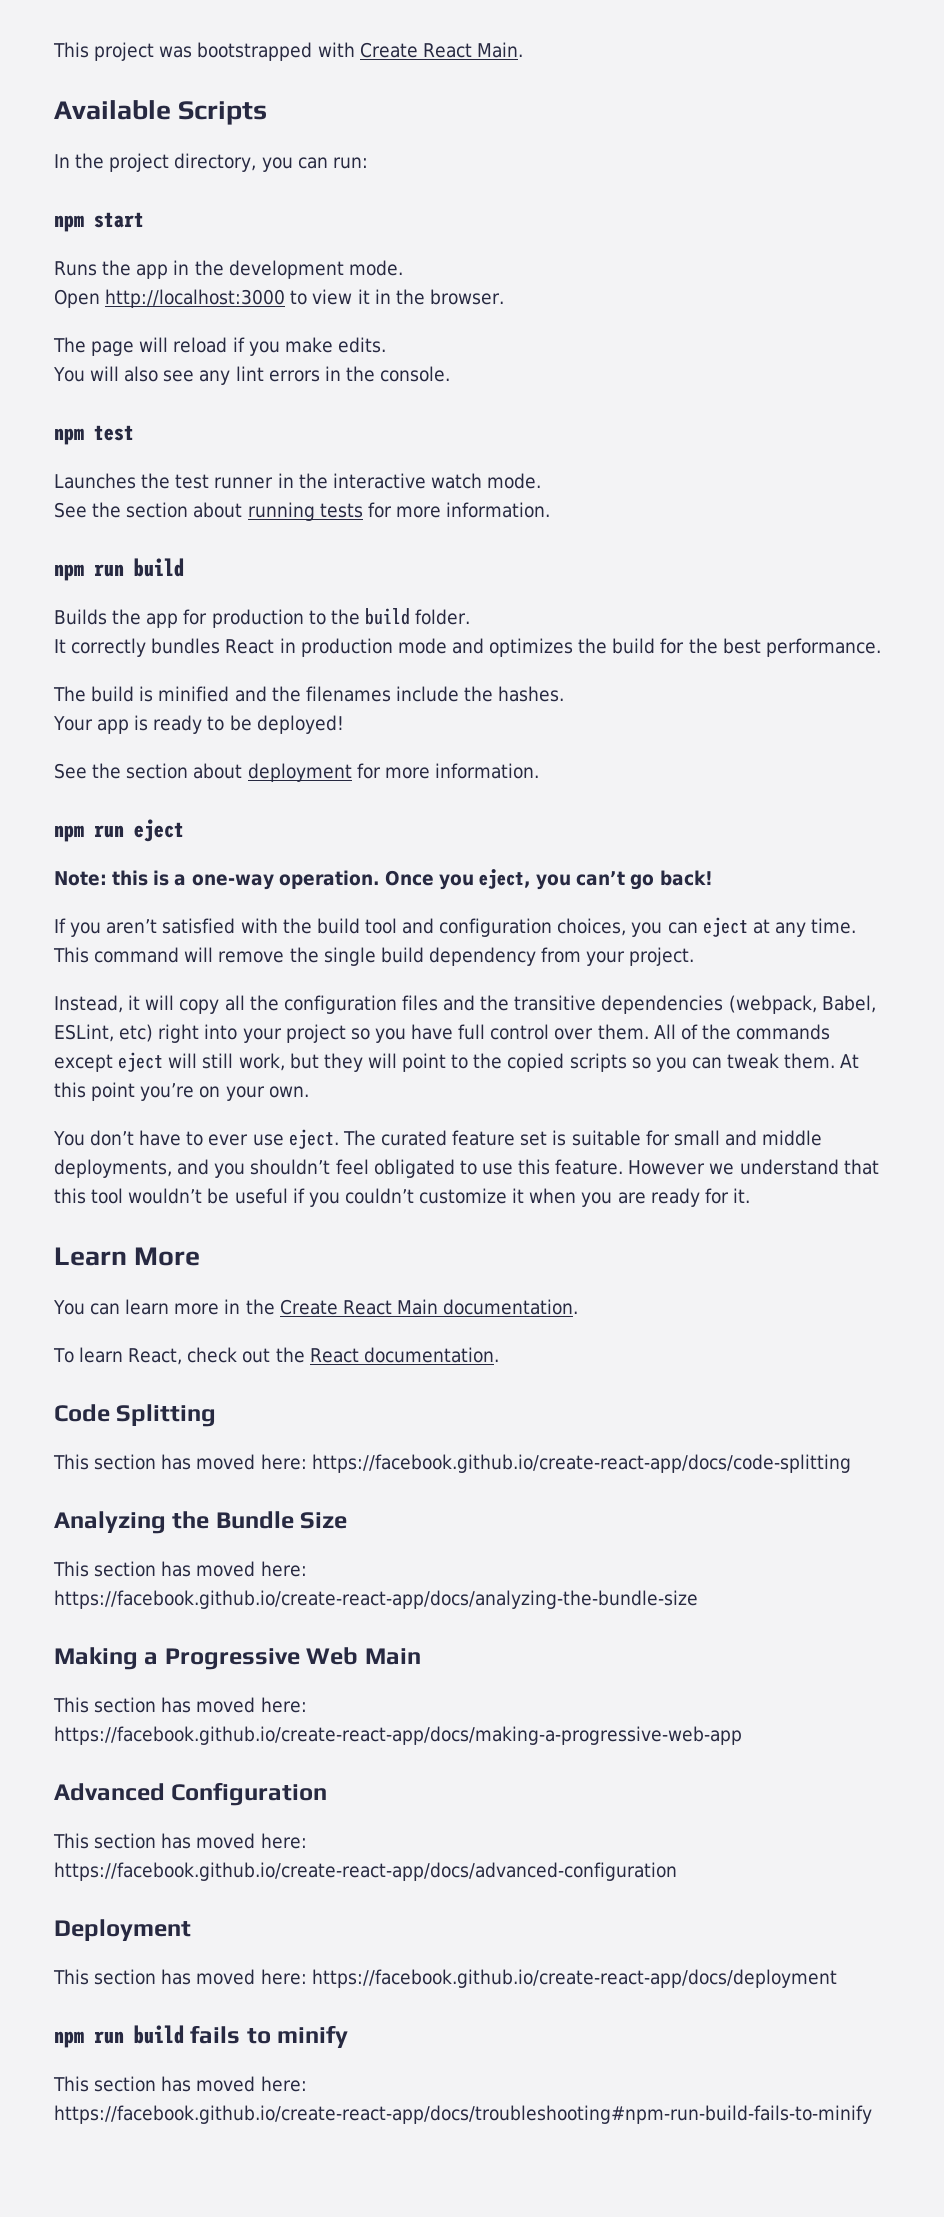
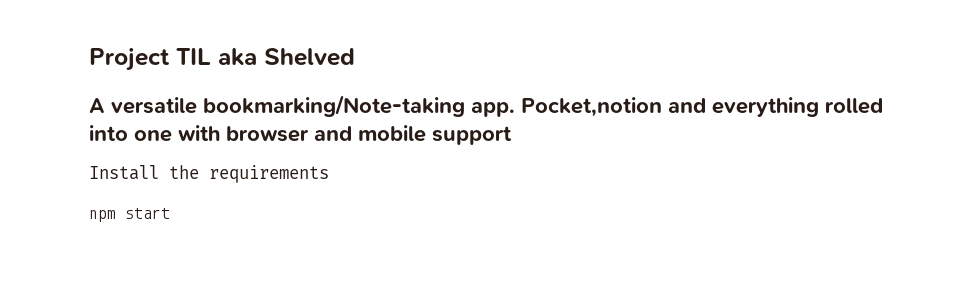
- This project was bootstrapped with Create React Main.
- Available Scripts
- In the project directory, you can run:
+ Project TIL aka Shelved
+ A versatile bookmarking/Note-taking app. Pocket,notion and everything rolled into one with browser and mobile support
+ Install the requirements
  npm start
- Runs the app in the development mode.
- Open http://localhost:3000 to view it in the browser.
- The page will reload if you make edits.
- You will also see any lint errors in the console.
- npm test
- Launches the test runner in the interactive watch mode.
- See the section about running tests for more information.
- npm run build
- Builds the app for production to the build folder.
- It correctly bundles React in production mode and optimizes the build for the best performance.
- The build is minified and the filenames include the hashes.
- Your app is ready to be deployed!
- See the section about deployment for more information.
- npm run eject
- Note: this is a one-way operation. Once you eject, you can’t go back!
- If you aren’t satisfied with the build tool and configuration choices, you can eject at any time. This command will remove the single build dependency from your project.
- Instead, it will copy all the configuration files and the transitive dependencies (webpack, Babel, ESLint, etc) right into your project so you have full control over them. All of the commands except eject will still work, but they will point to the copied scripts so you can tweak them. At this point you’re on your own.
- You don’t have to ever use eject. The curated feature set is suitable for small and middle deployments, and you shouldn’t feel obligated to use this feature. However we understand that this tool wouldn’t be useful if you couldn’t customize it when you are ready for it.
- Learn More
- You can learn more in the Create React Main documentation.
- To learn React, check out the React documentation.
- Code Splitting
- This section has moved here: https://facebook.github.io/create-react-app/docs/code-splitting
- Analyzing the Bundle Size
- This section has moved here: https://facebook.github.io/create-react-app/docs/analyzing-the-bundle-size
- Making a Progressive Web Main
- This section has moved here: https://facebook.github.io/create-react-app/docs/making-a-progressive-web-app
- Advanced Configuration
- This section has moved here: https://facebook.github.io/create-react-app/docs/advanced-configuration
- Deployment
- This section has moved here: https://facebook.github.io/create-react-app/docs/deployment
- npm run build fails to minify
- This section has moved here: https://facebook.github.io/create-react-app/docs/troubleshooting#npm-run-build-fails-to-minify

